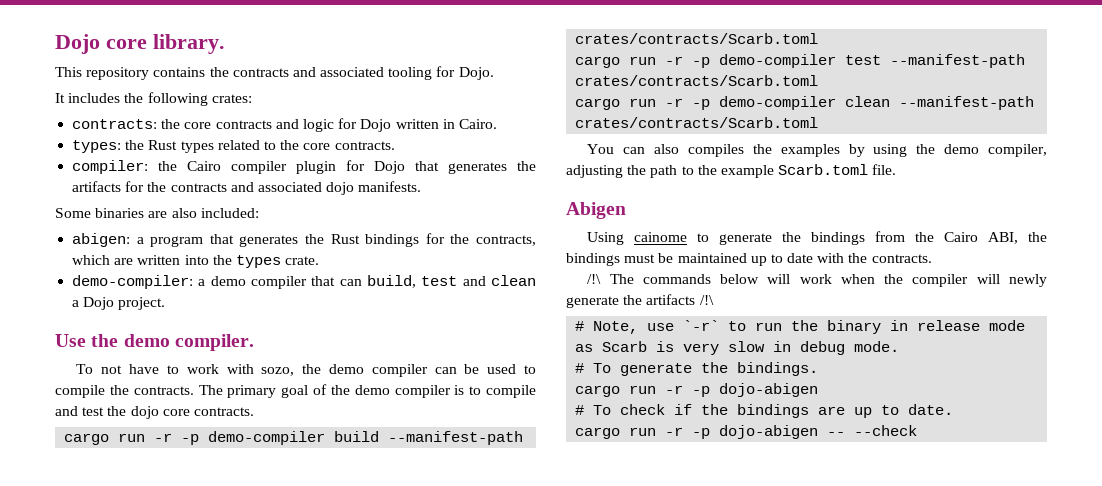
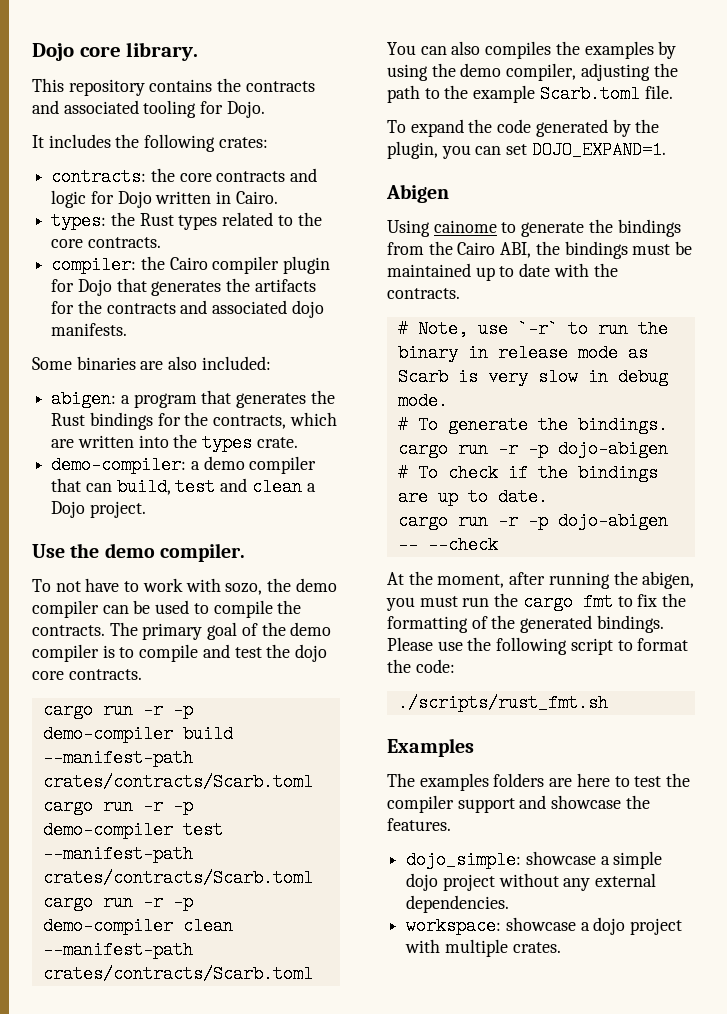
+ To expand the code generated by the plugin, you can set DOJO_EXPAND=1.
- /!\ The commands below will work when the compiler will newly generate the artifacts /!\
+ At the moment, after running the abigen, you must run the cargo fmt to fix the formatting of the generated bindings. Please use the following script to format the code:
+ ./scripts/rust_fmt.sh
+ Examples
+ The examples folders are here to test the compiler support and showcase the features.
+ dojo_simple: showcase a simple dojo project without any external dependencies.
+ workspace: showcase a dojo project with multiple crates.

